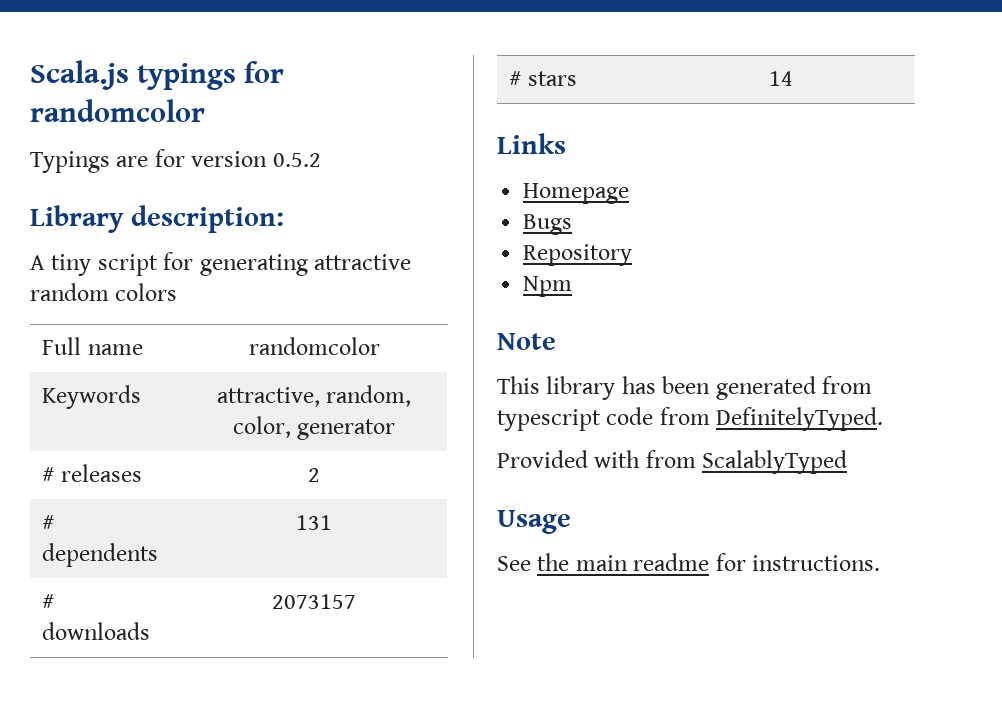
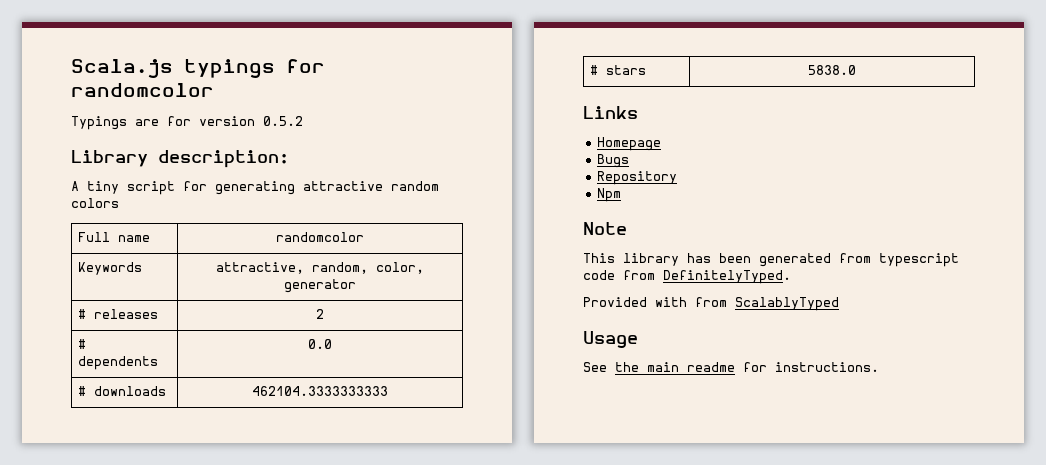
- # dependents | 131
+ # dependents | 0.0
- # downloads | 2073157
+ # downloads | 462104.3333333333
- # stars | 14
+ # stars | 5838.0

